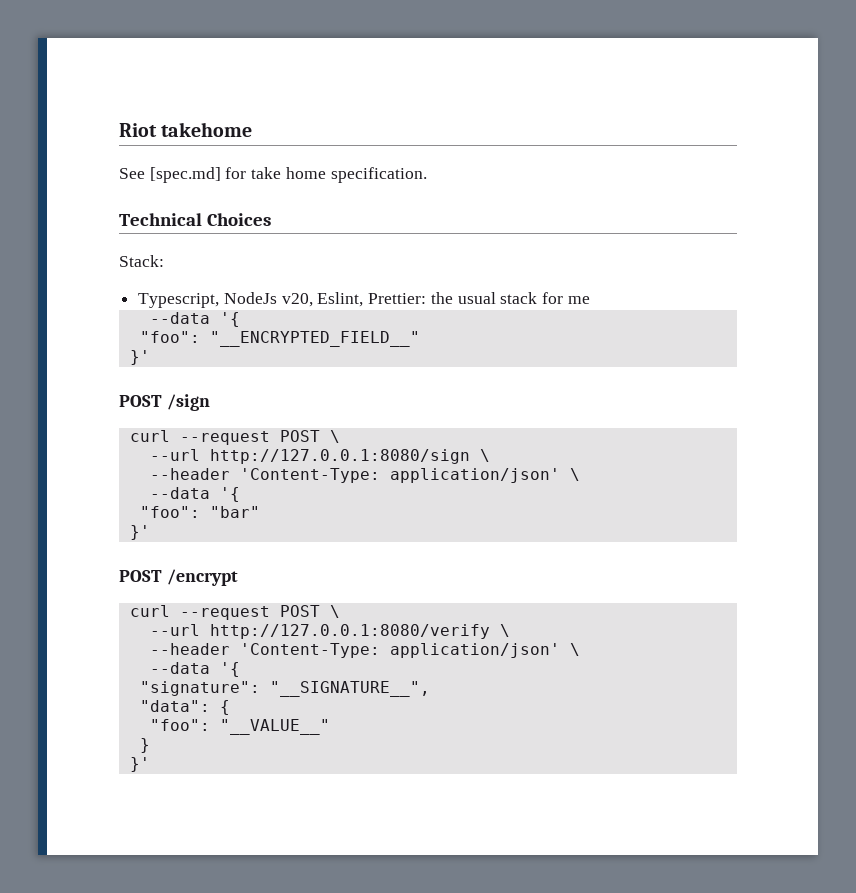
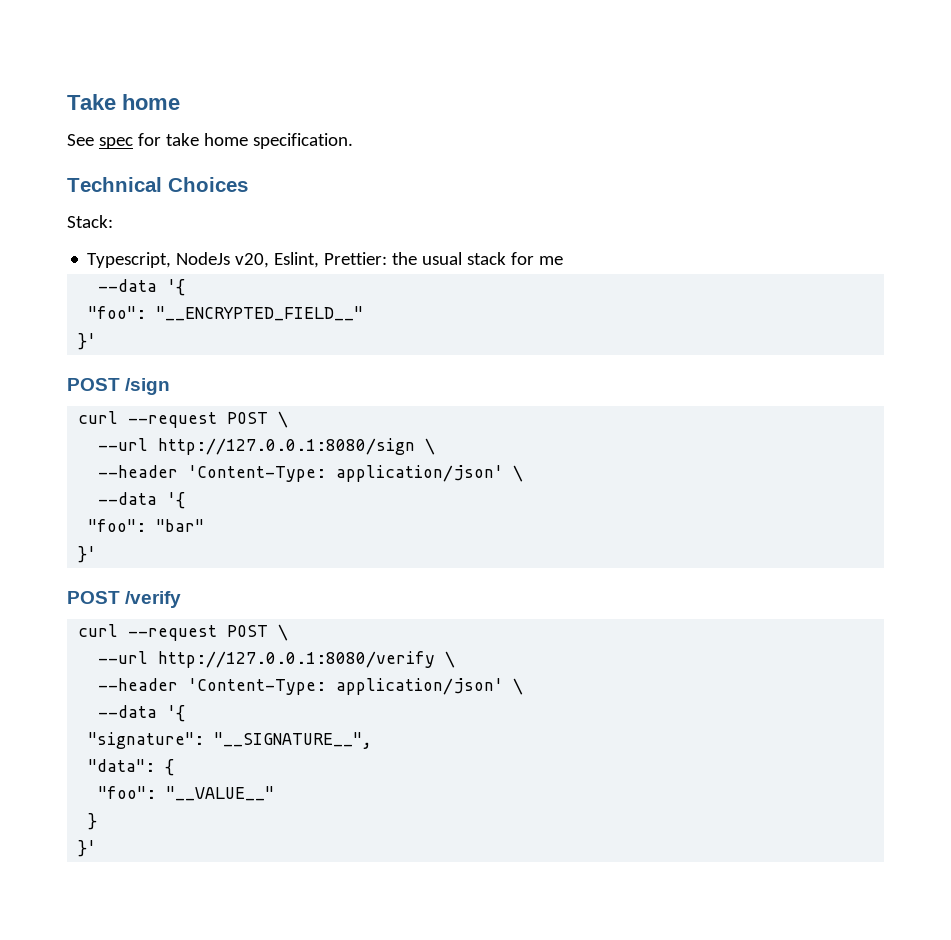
- Riot takehome
+ Take home
- See [spec.md] for take home specification.
+ See spec for take home specification.
- POST /encrypt
+ POST /verify

